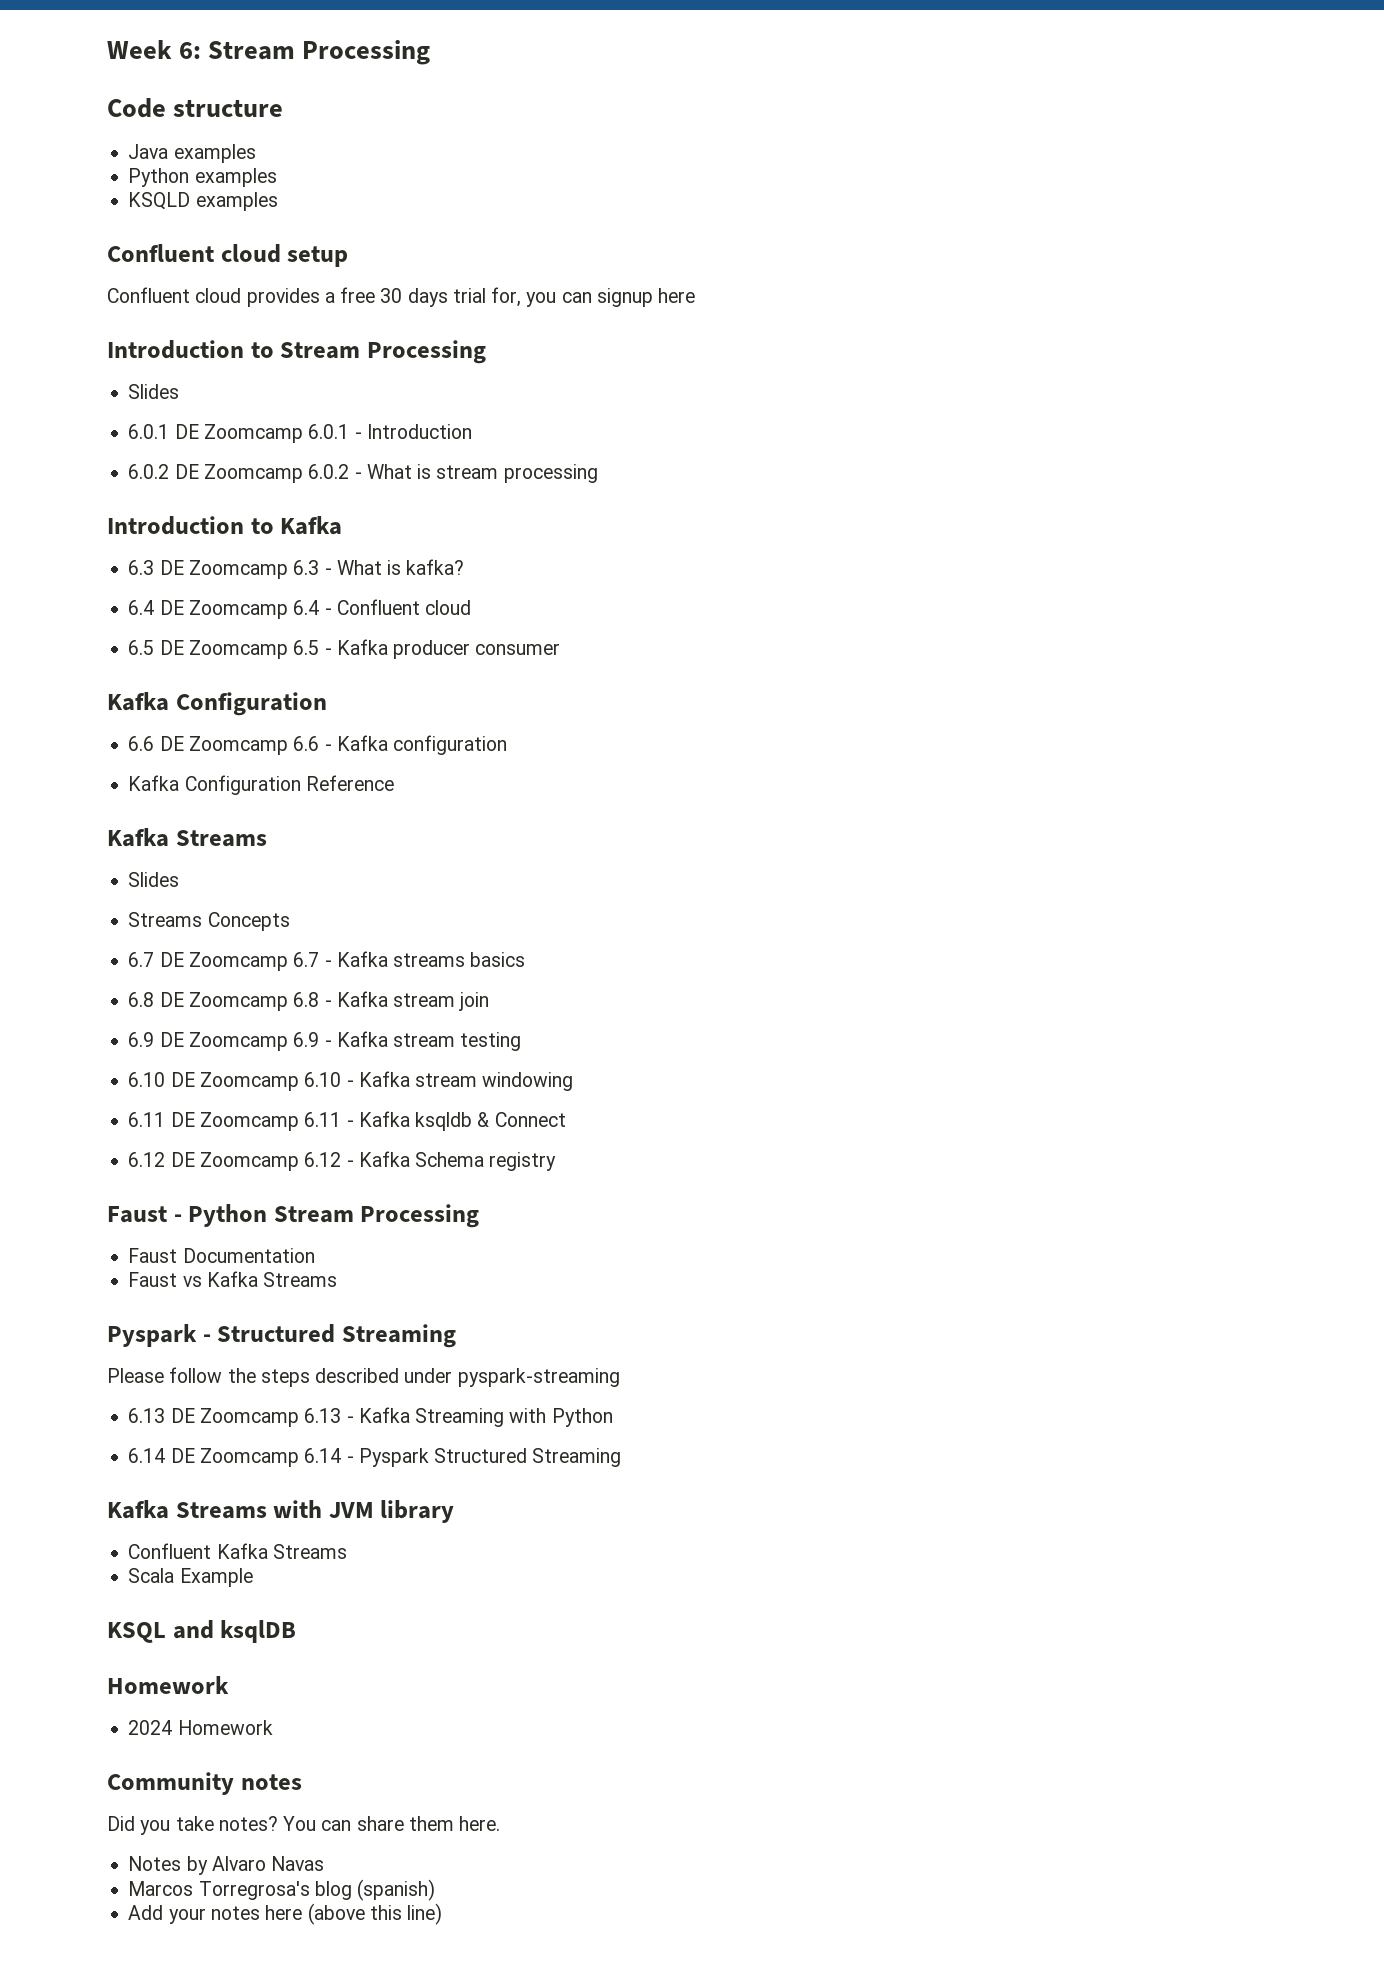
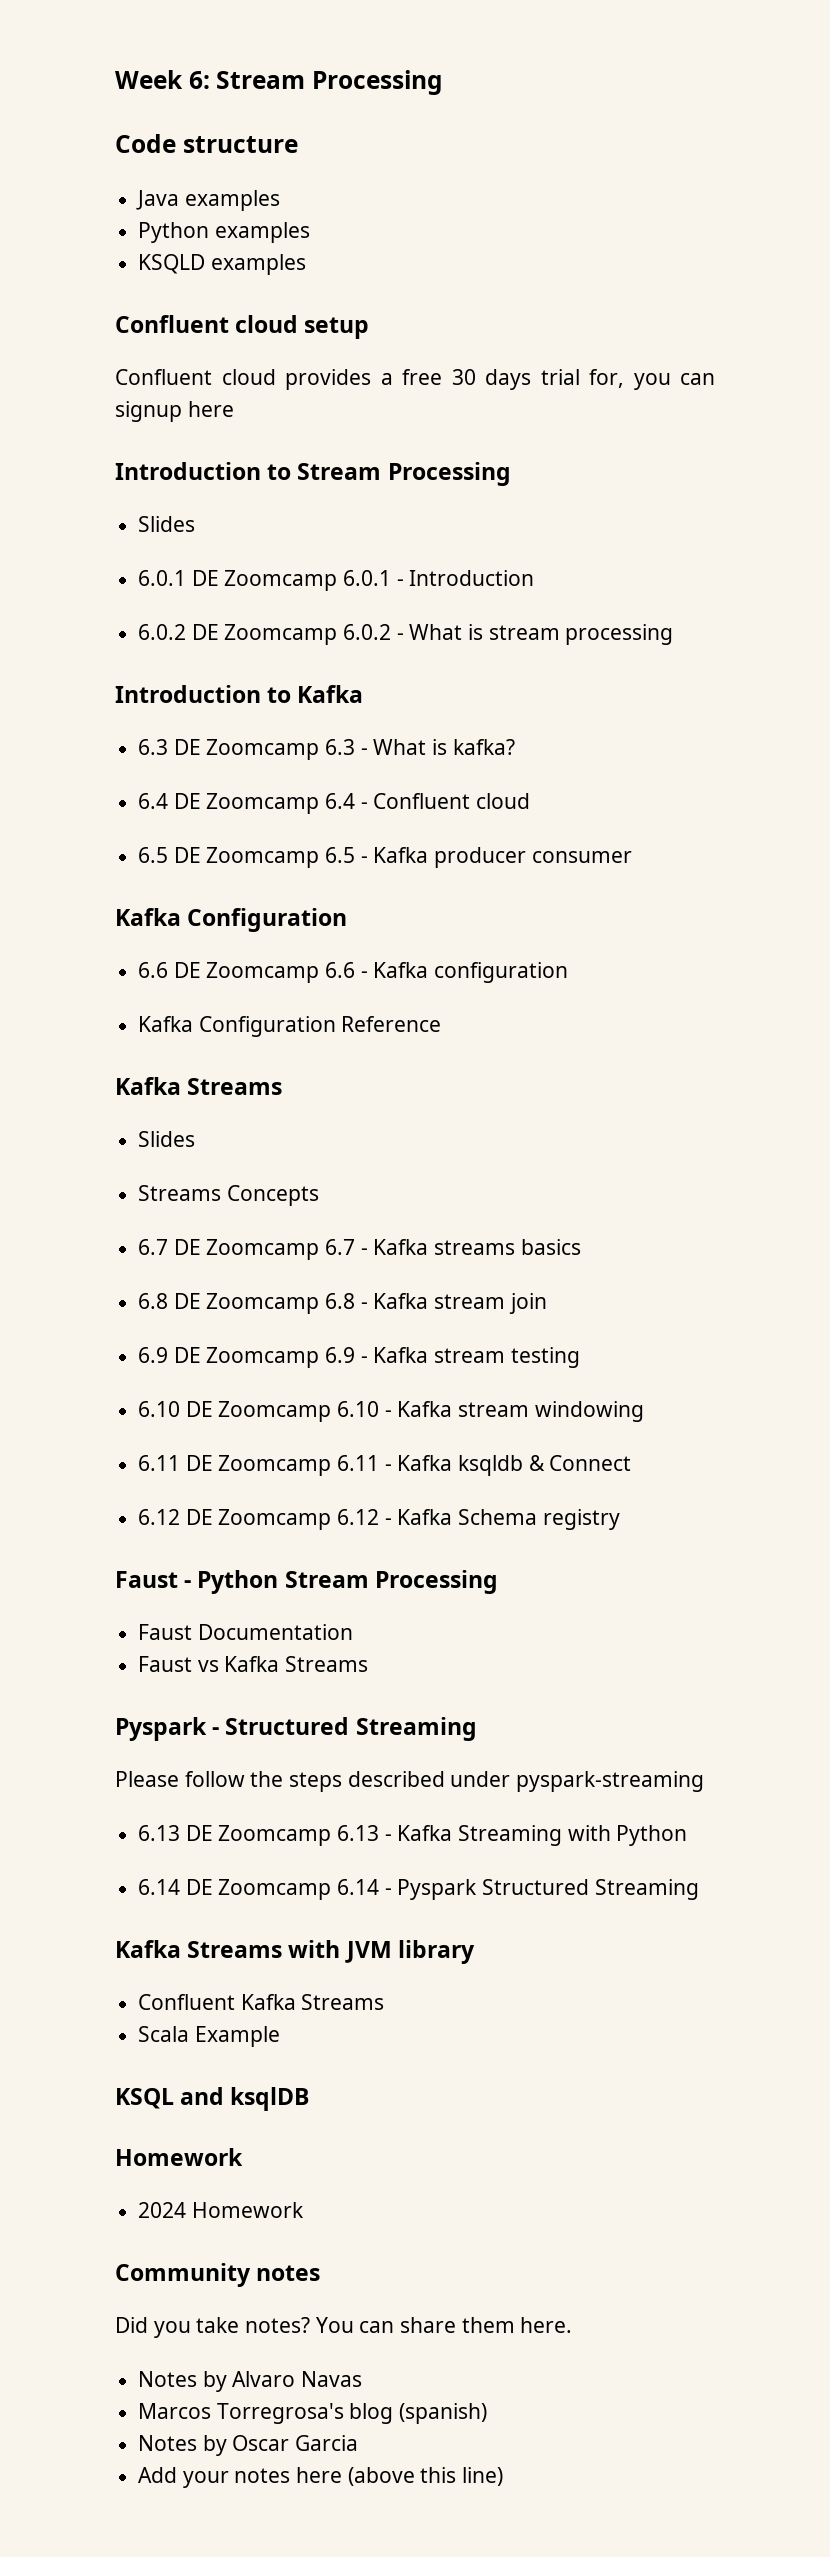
+ Notes by Oscar Garcia

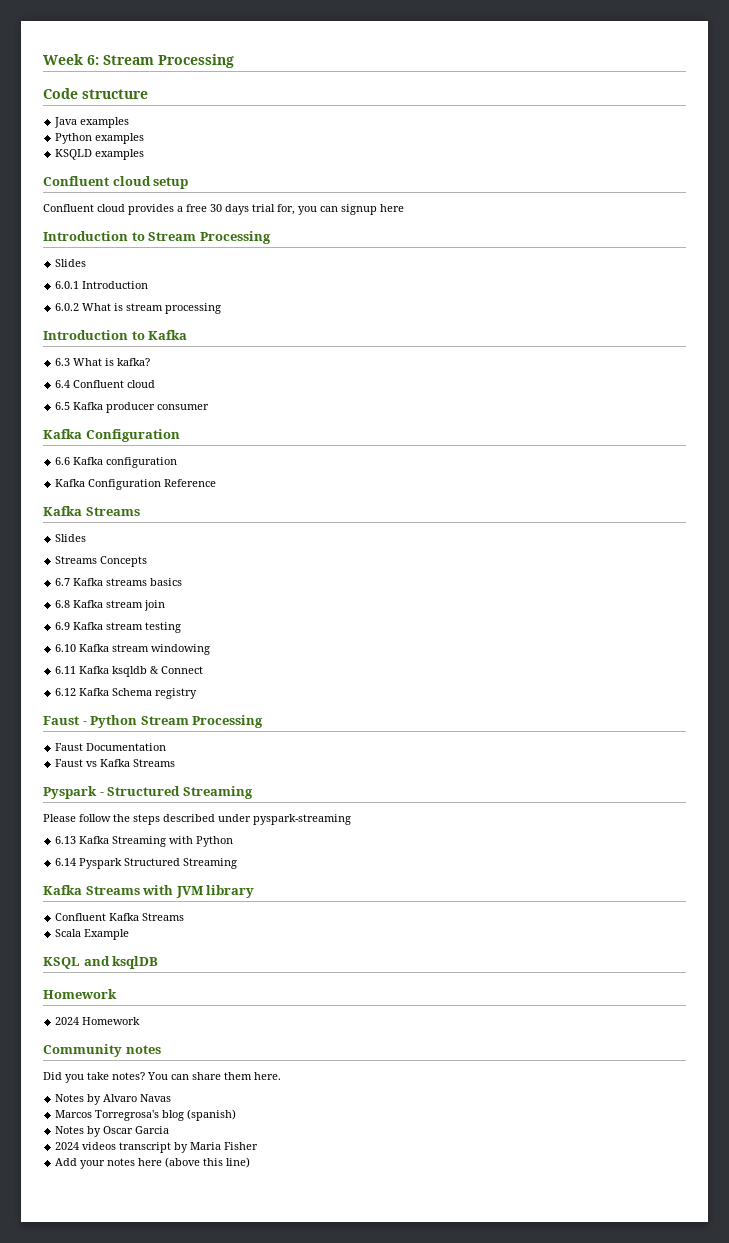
- 6.0.1 DE Zoomcamp 6.0.1 - Introduction
- 6.0.2 DE Zoomcamp 6.0.2 - What is stream processing
+ 6.0.1 Introduction
+ 6.0.2 What is stream processing
- 6.3 DE Zoomcamp 6.3 - What is kafka?
+ 6.3 What is kafka?
- 6.4 DE Zoomcamp 6.4 - Confluent cloud
+ 6.4 Confluent cloud
- 6.5 DE Zoomcamp 6.5 - Kafka producer consumer
+ 6.5 Kafka producer consumer
- 6.6 DE Zoomcamp 6.6 - Kafka configuration
+ 6.6 Kafka configuration
- 6.7 DE Zoomcamp 6.7 - Kafka streams basics
+ 6.7 Kafka streams basics
- 6.8 DE Zoomcamp 6.8 - Kafka stream join
+ 6.8 Kafka stream join
- 6.9 DE Zoomcamp 6.9 - Kafka stream testing
+ 6.9 Kafka stream testing
- 6.10 DE Zoomcamp 6.10 - Kafka stream windowing
+ 6.10 Kafka stream windowing
- 6.11 DE Zoomcamp 6.11 - Kafka ksqldb & Connect
+ 6.11 Kafka ksqldb & Connect
- 6.12 DE Zoomcamp 6.12 - Kafka Schema registry
+ 6.12 Kafka Schema registry
- 6.13 DE Zoomcamp 6.13 - Kafka Streaming with Python
+ 6.13 Kafka Streaming with Python
- 6.14 DE Zoomcamp 6.14 - Pyspark Structured Streaming
+ 6.14 Pyspark Structured Streaming
+ 2024 videos transcript by Maria Fisher

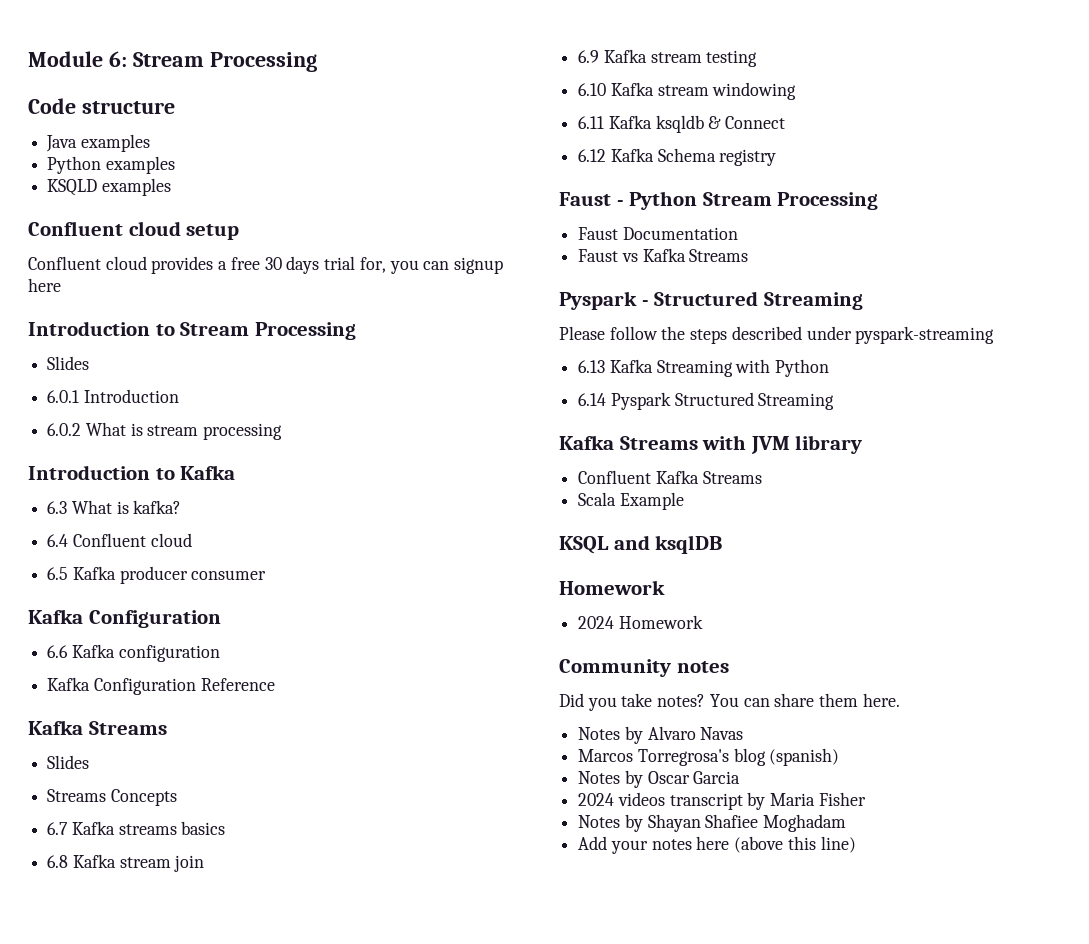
- Week 6: Stream Processing
+ Module 6: Stream Processing
+ Notes by Shayan Shafiee Moghadam

